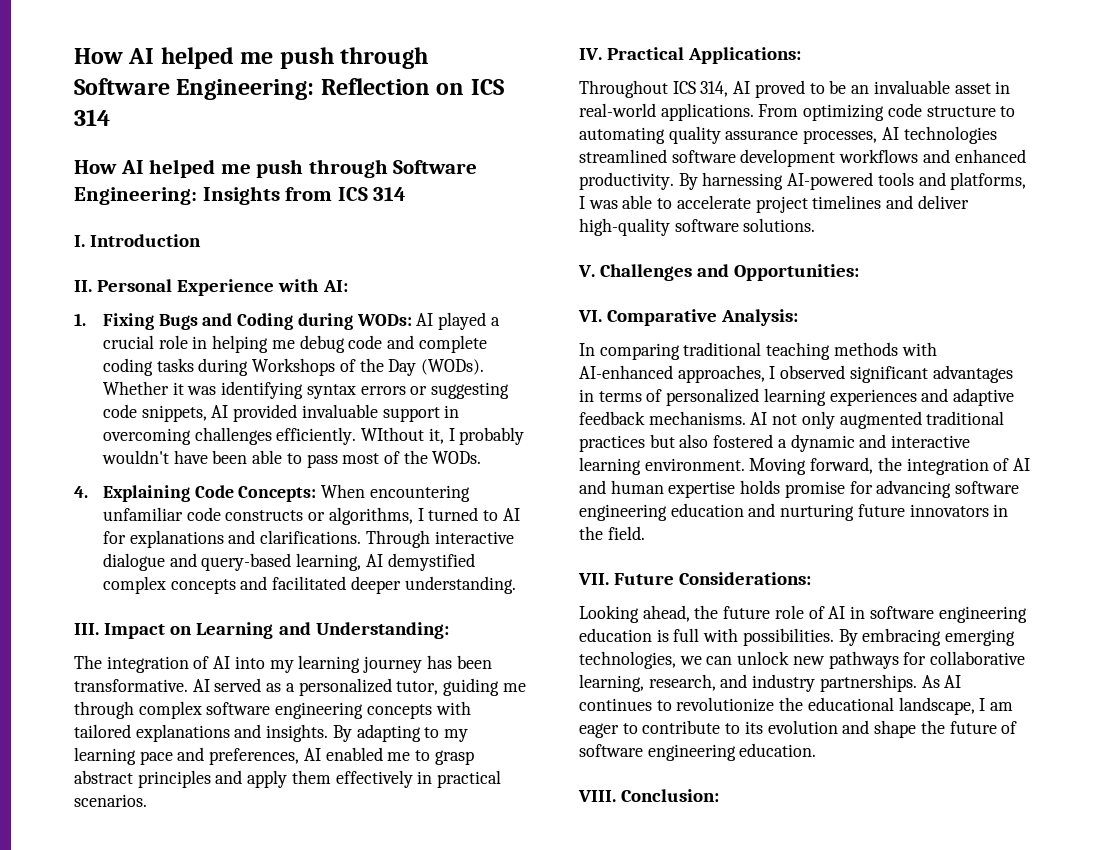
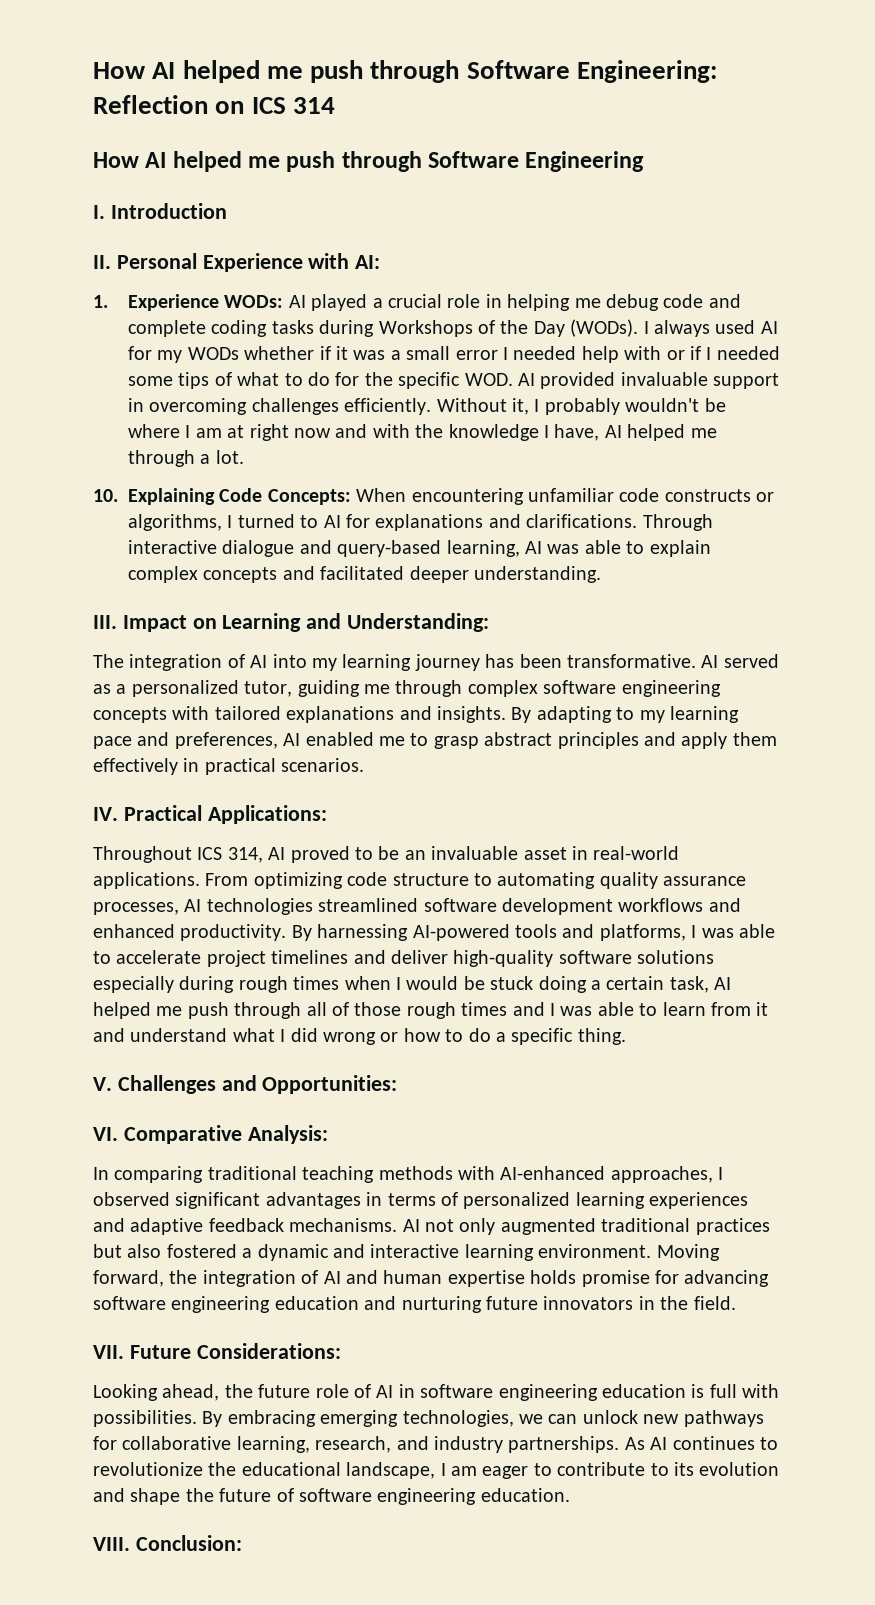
- How AI helped me push through Software Engineering: Insights from ICS 314
+ How AI helped me push through Software Engineering
- 1. Fixing Bugs and Coding during WODs: AI played a crucial role in helping me debug code and complete coding tasks during Workshops of the Day (WODs).
+ 1. Experience WODs: AI played a crucial role in helping me debug code and complete coding tasks during Workshops of the Day (WODs).
- Whether it was identifying syntax errors or suggesting code snippets, AI provided invaluable support in overcoming challenges efficiently.
+ I always used AI for my WODs whether if it was a small error I needed help with or if I needed some tips of what to do for the specific WOD. AI provided invaluable support in overcoming challenges efficiently.
- WIthout it, I probably wouldn't have been able to pass most of the WODs.
- 4. Explaining Code Concepts: When encountering unfamiliar code constructs or algorithms, I turned to AI for explanations and clarifications.
+ Without it, I probably wouldn't be where I am at right now and with the knowledge I have, AI helped me through a lot.
+ 10. Explaining Code Concepts: When encountering unfamiliar code constructs or algorithms, I turned to AI for explanations and clarifications.
- Through interactive dialogue and query-based learning, AI demystified complex concepts and facilitated deeper understanding.
+ Through interactive dialogue and query-based learning, AI was able to explain complex concepts and facilitated deeper understanding.
- By harnessing AI-powered tools and platforms, I was able to accelerate project timelines and deliver high-quality software solutions.
+ By harnessing AI-powered tools and platforms, I was able to accelerate project timelines and deliver high-quality software solutions especially during rough times when I would be stuck doing a certain task, AI helped me push through all of those rough times and I was able to learn from it and understand what I did wrong or how to do a specific thing.

